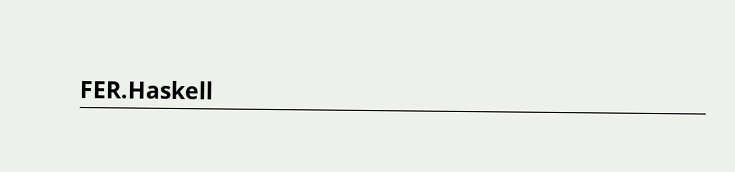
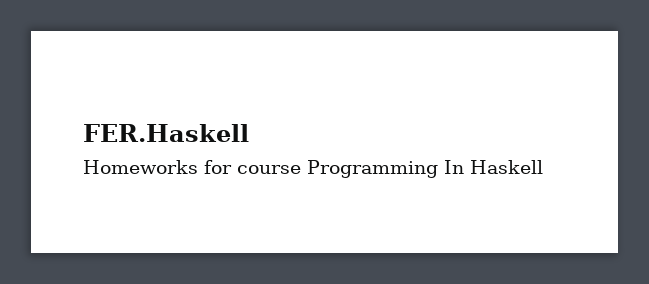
+ Homeworks for course Programming In Haskell

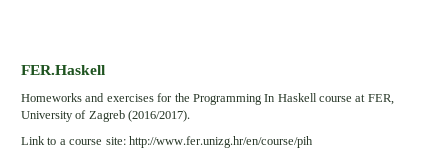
- Homeworks for course Programming In Haskell
+ Homeworks and exercises for the Programming In Haskell course at FER, University of Zagreb (2016/2017).
+ Link to a course site: http://www.fer.unizg.hr/en/course/pih

